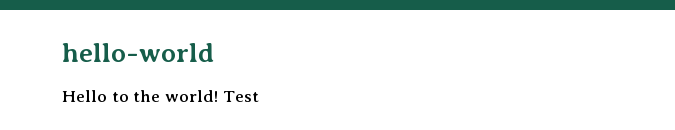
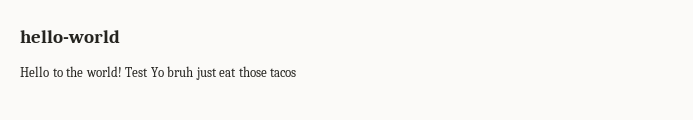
- Test
+ Test Yo bruh just eat those tacos

